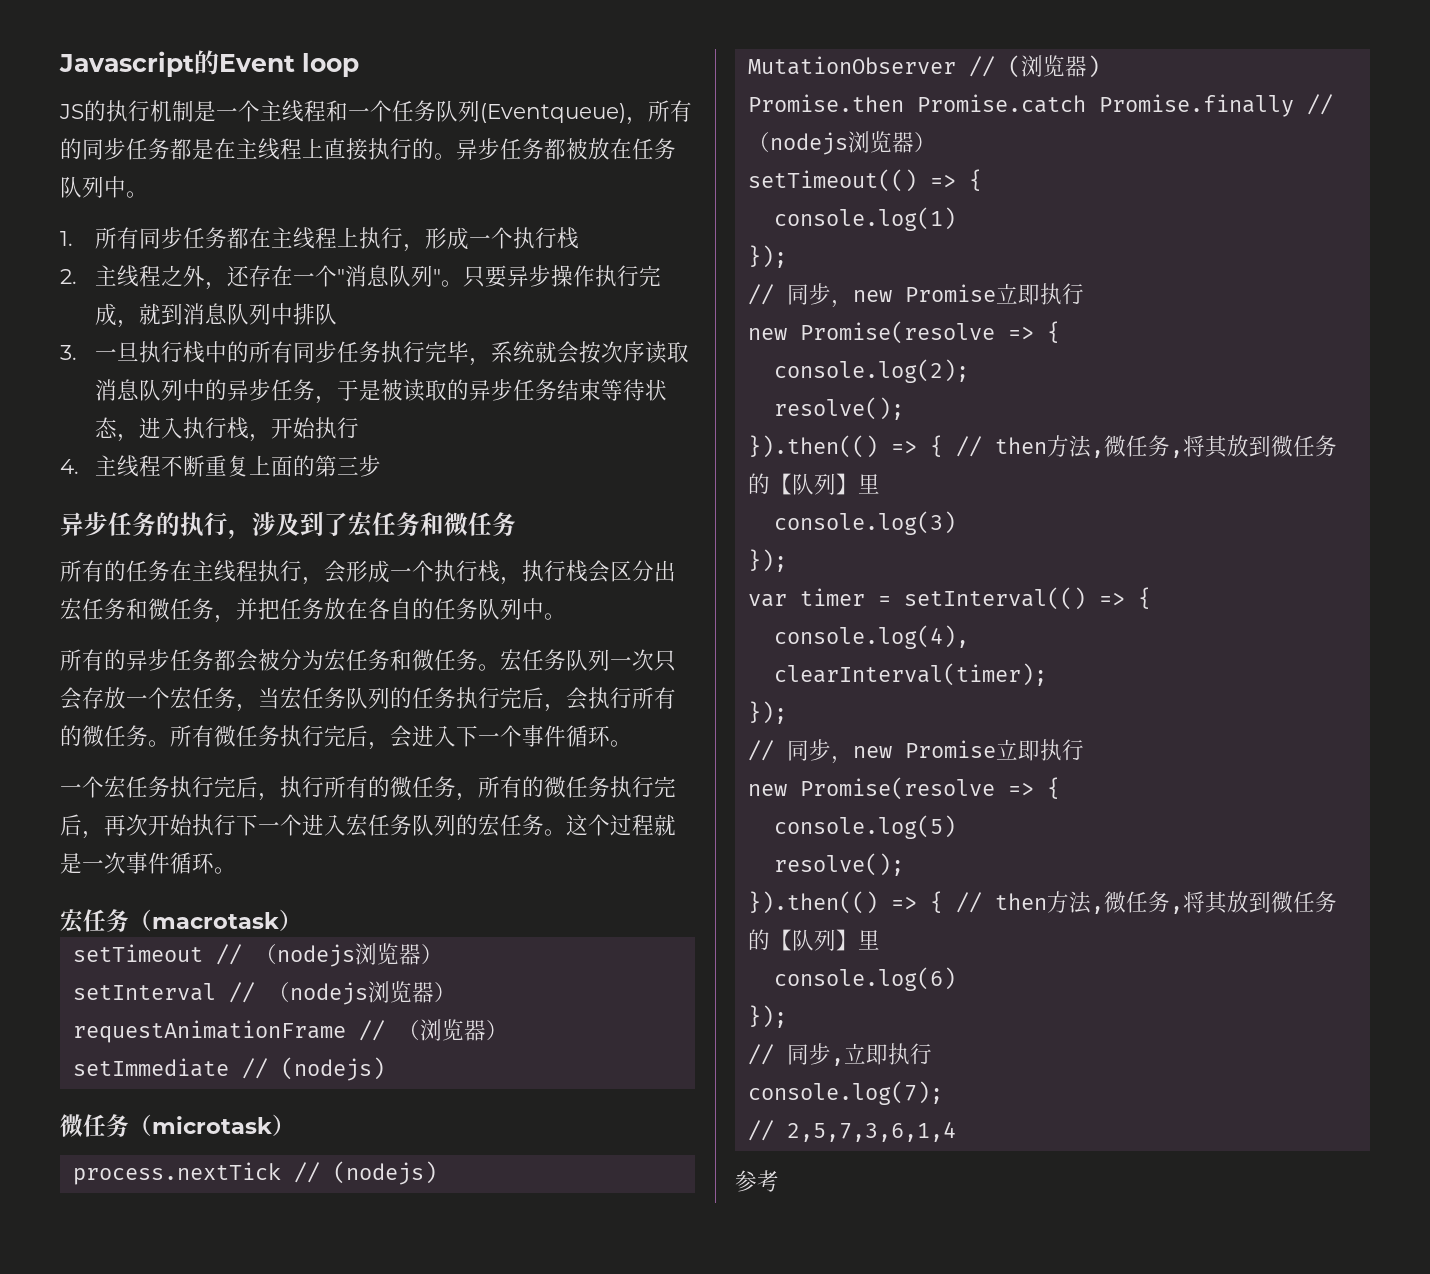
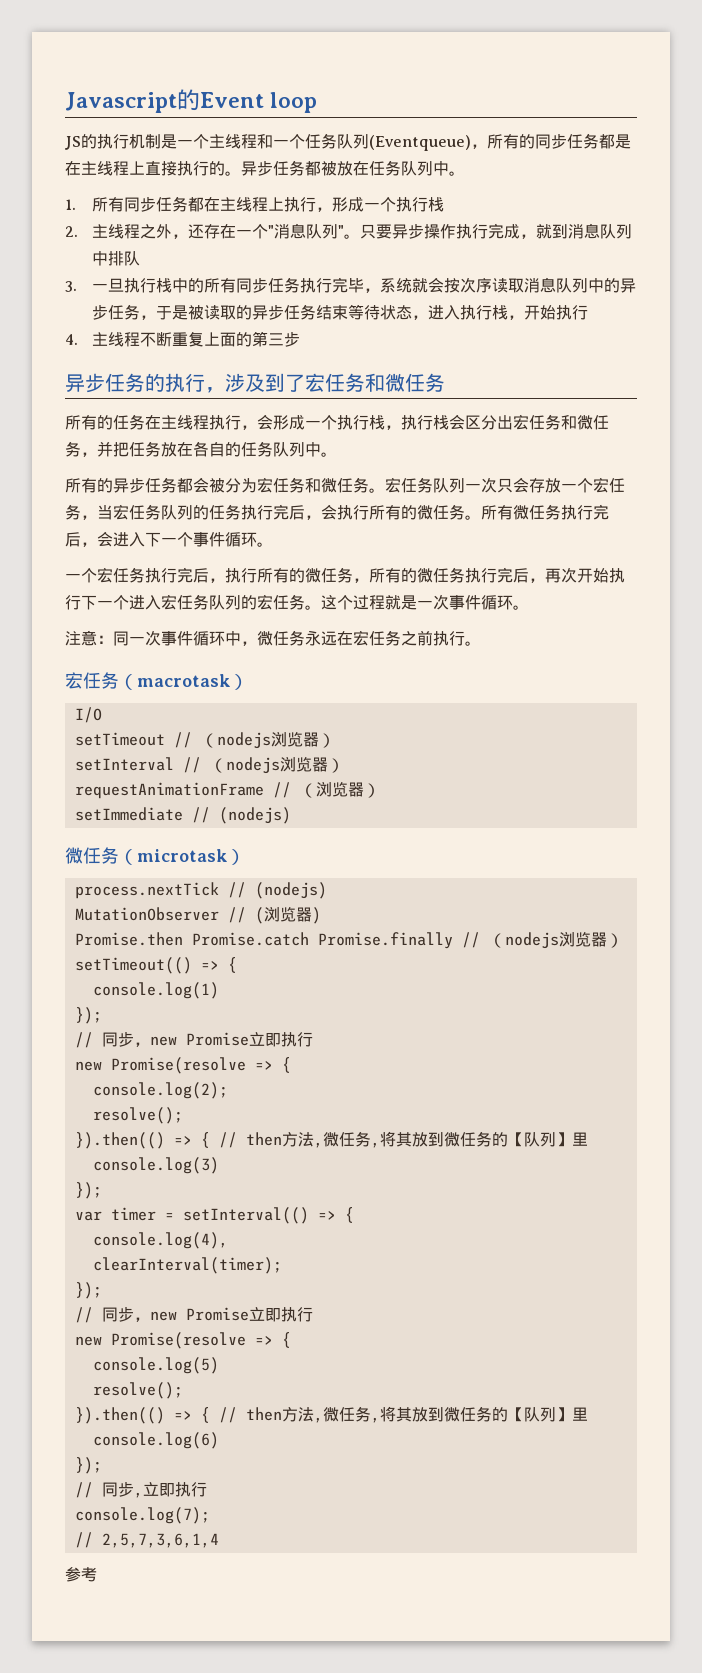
+ 注意：同一次事件循环中，微任务永远在宏任务之前执行。
+ I/O

